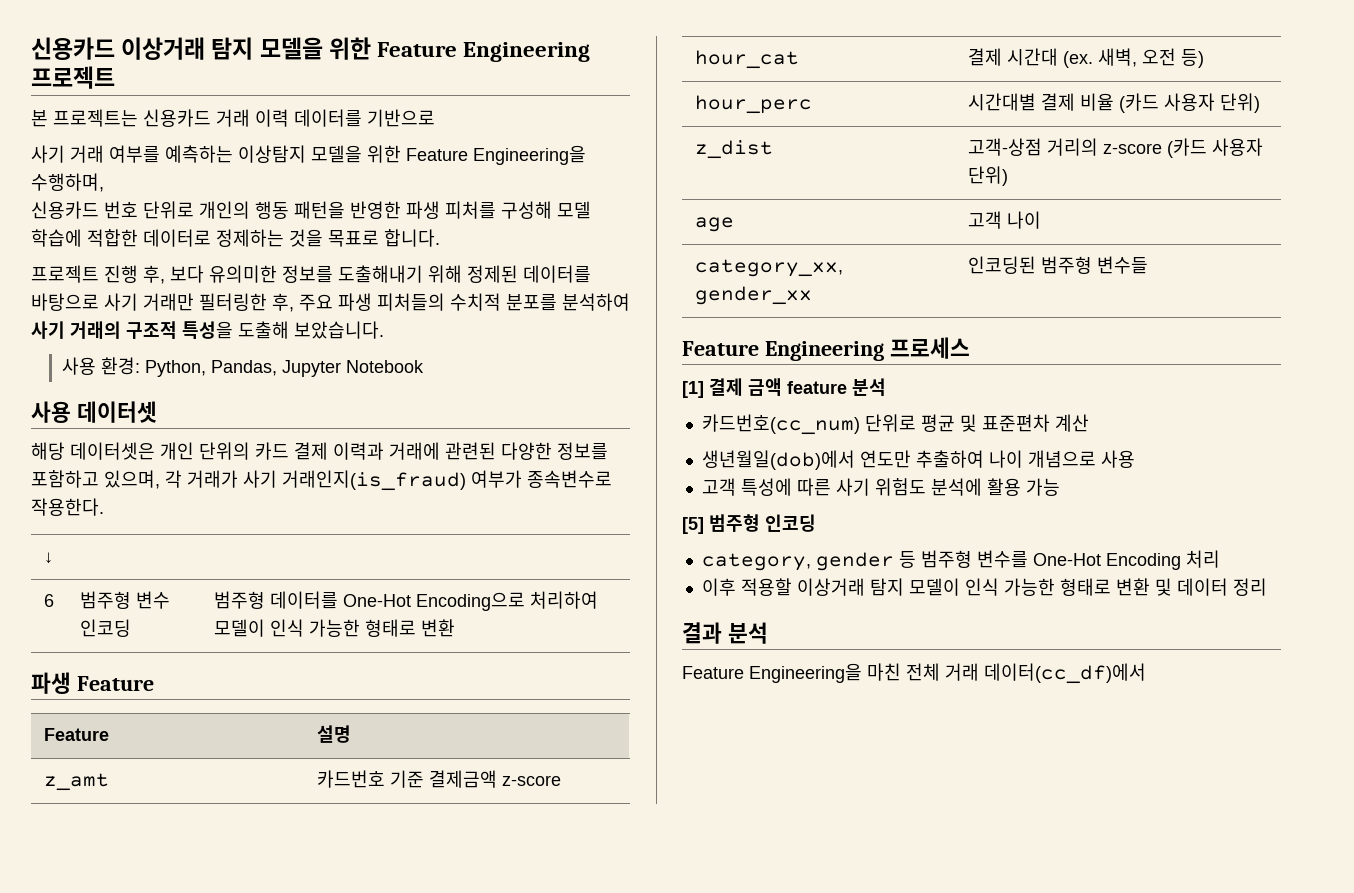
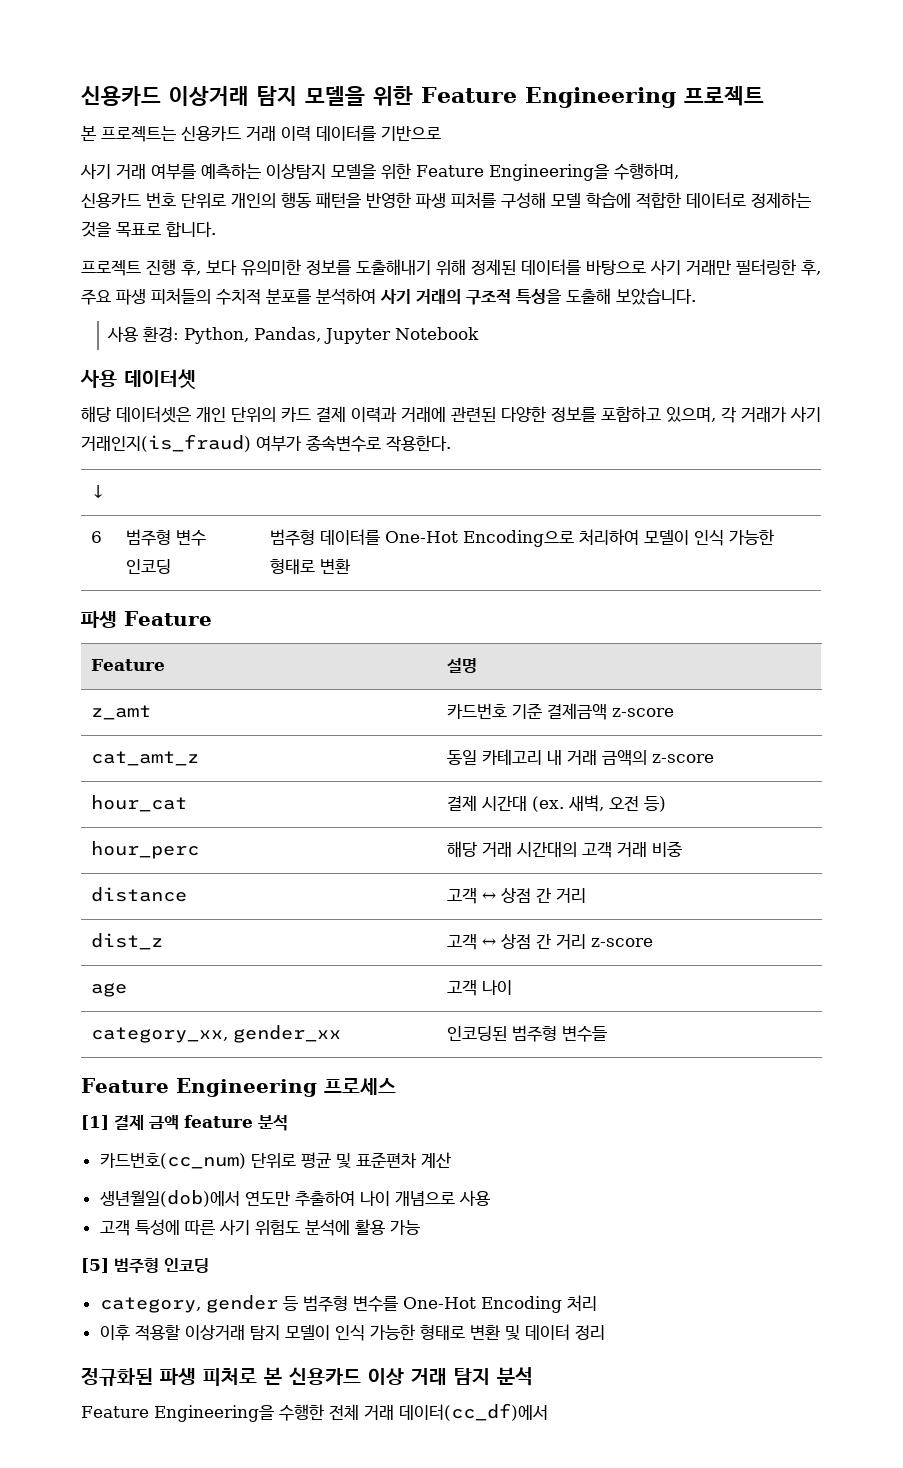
+ cat_amt_z | 동일 카테고리 내 거래 금액의 z-score
- hour_perc | 시간대별 결제 비율 (카드 사용자 단위)
- z_dist | 고객-상점 거리의 z-score (카드 사용자 단위)
+ hour_perc | 해당 거래 시간대의 고객 거래 비중
+ distance | 고객 ↔ 상점 간 거리
+ dist_z | 고객 ↔ 상점 간 거리 z-score
- 결과 분석
+ 정규화된 파생 피처로 본 신용카드 이상 거래 탐지 분석
- Feature Engineering을 마친 전체 거래 데이터(cc_df)에서
+ Feature Engineering을 수행한 전체 거래 데이터(cc_df)에서

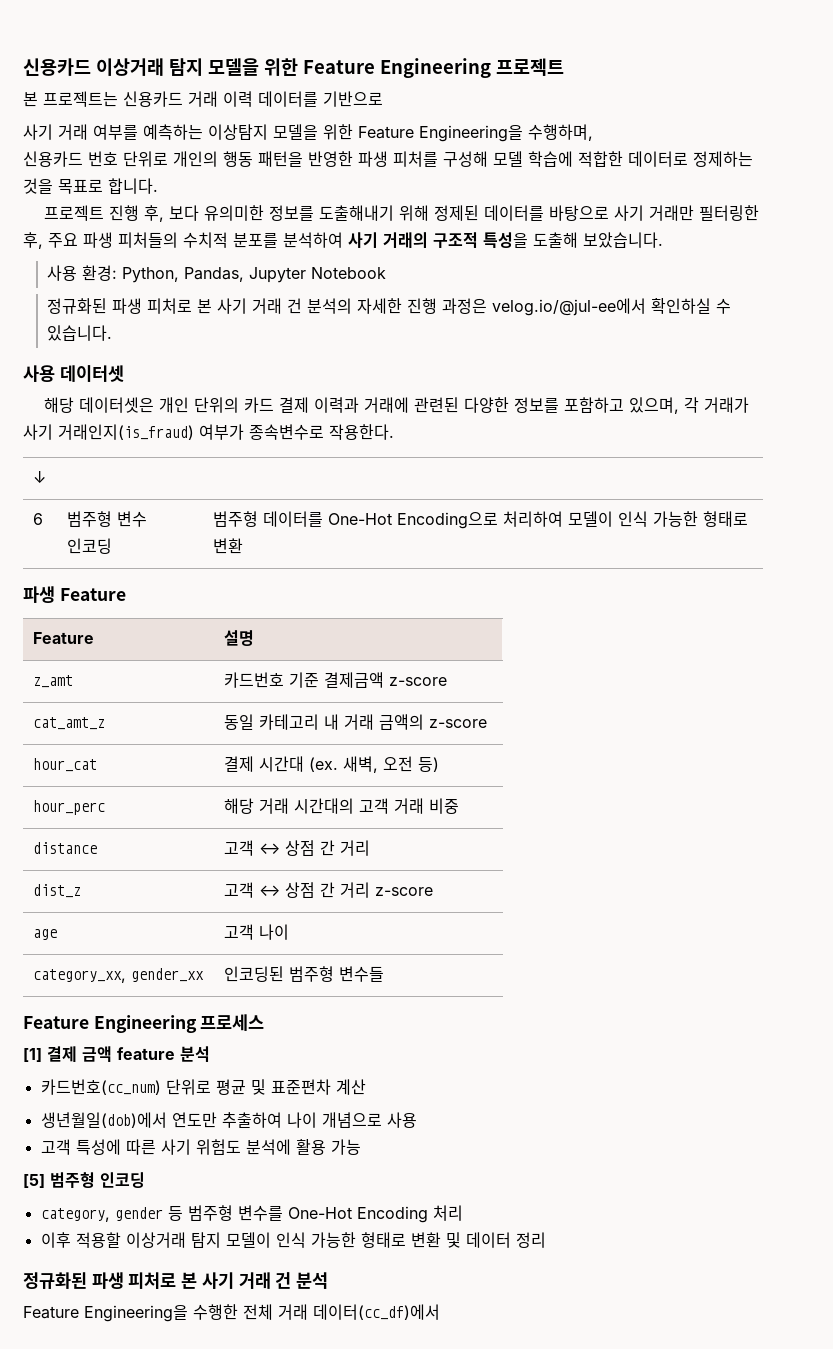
+ 정규화된 파생 피처로 본 사기 거래 건 분석의 자세한 진행 과정은 velog.io/@jul-ee에서 확인하실 수 있습니다.
- 정규화된 파생 피처로 본 신용카드 이상 거래 탐지 분석
+ 정규화된 파생 피처로 본 사기 거래 건 분석

